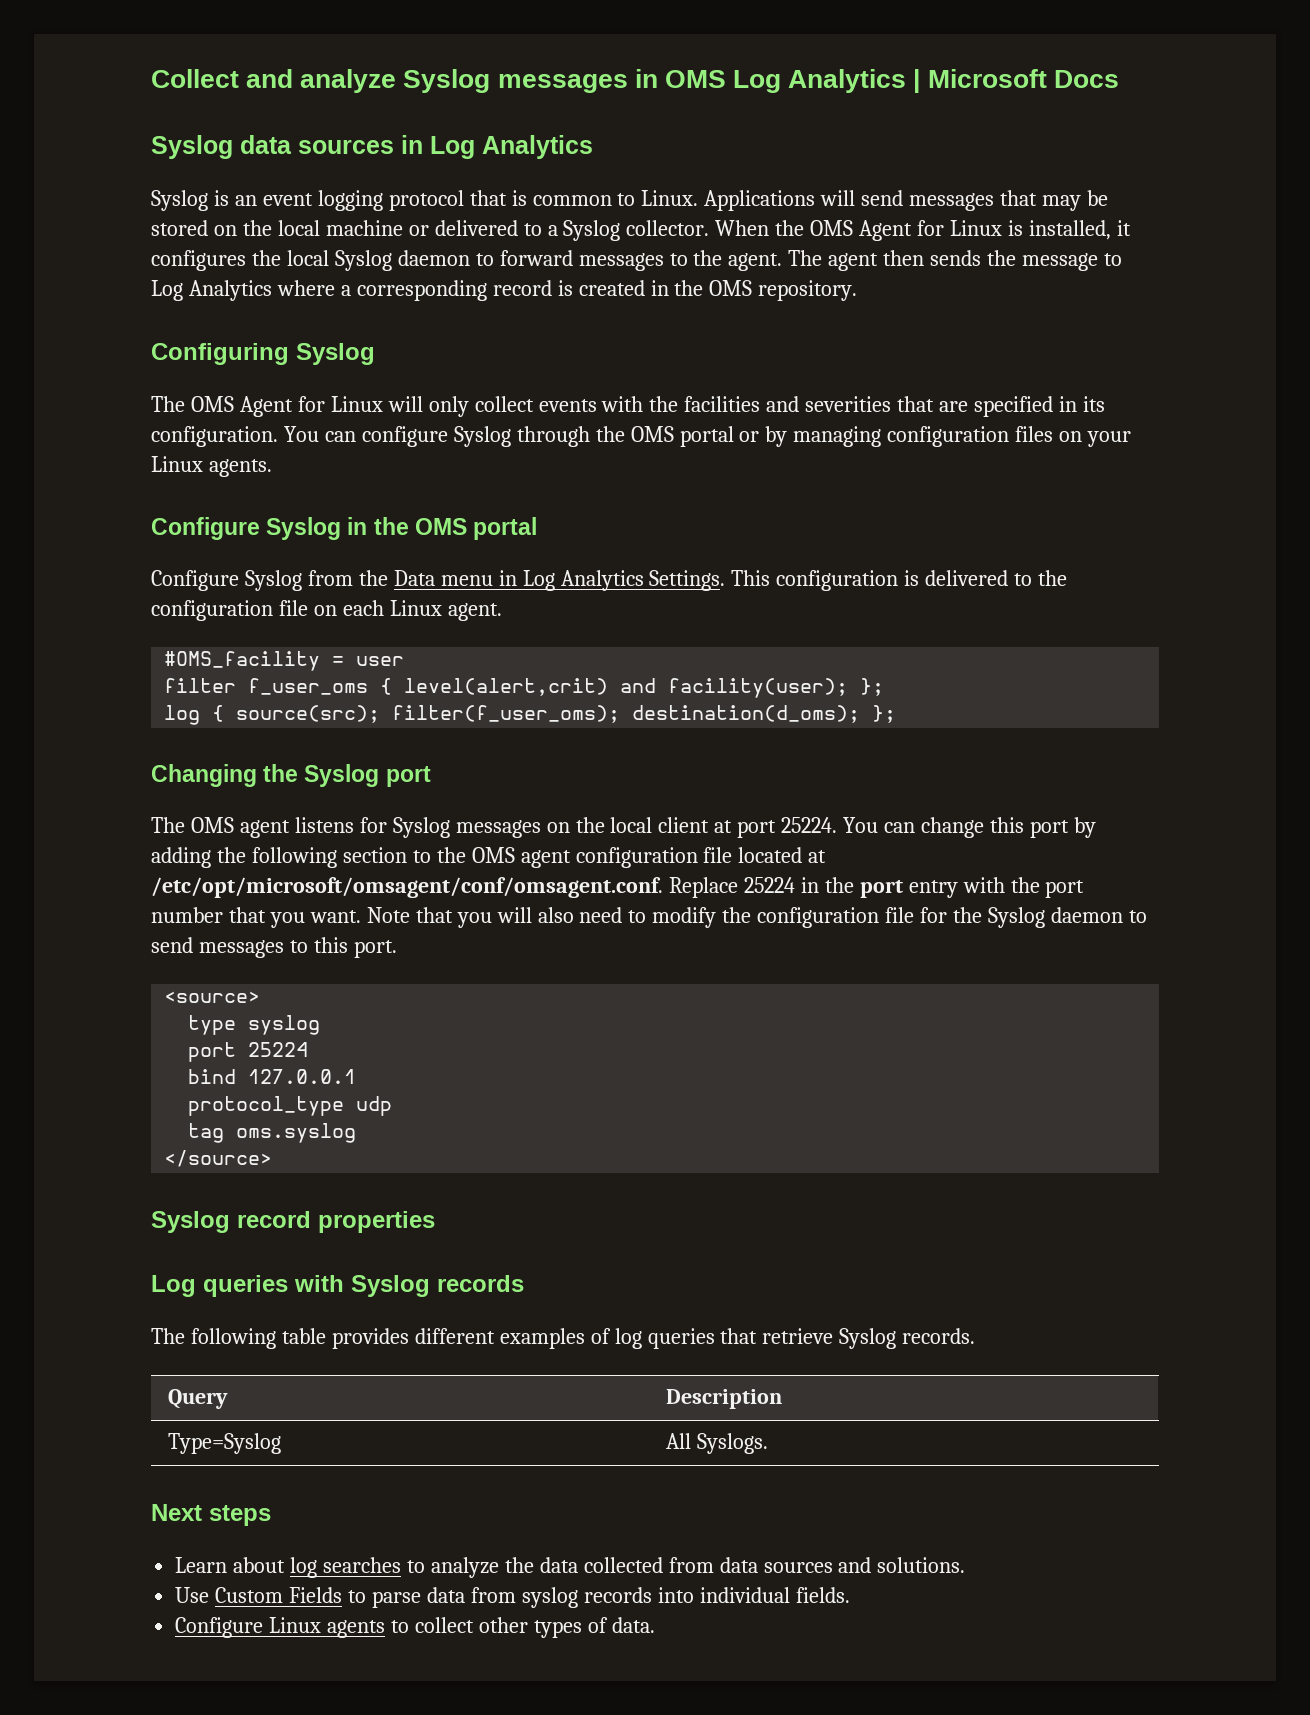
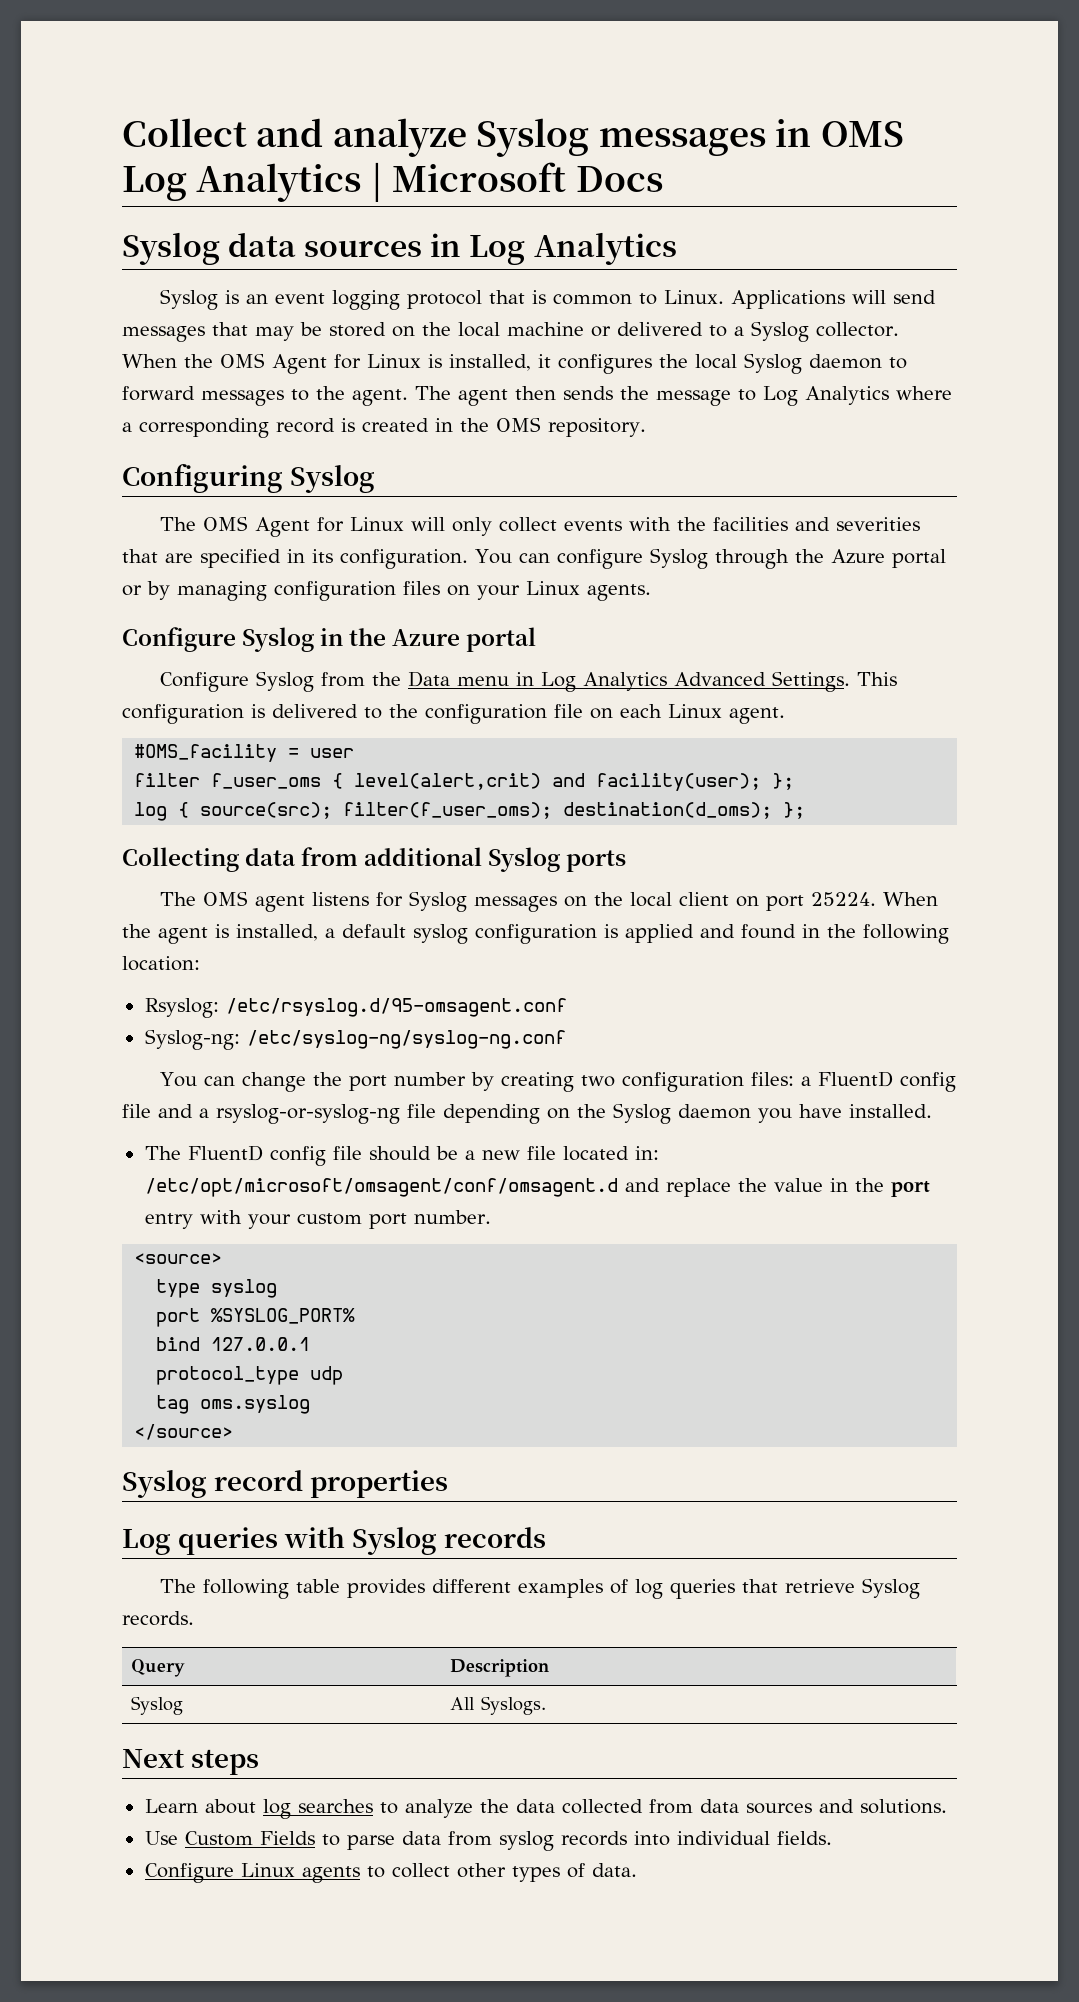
- You can configure Syslog through the OMS portal or by managing configuration files on your Linux agents.
+ You can configure Syslog through the Azure portal or by managing configuration files on your Linux agents.
- Configure Syslog in the OMS portal
+ Configure Syslog in the Azure portal
- Configure Syslog from the Data menu in Log Analytics Settings.
+ Configure Syslog from the Data menu in Log Analytics Advanced Settings.
- Changing the Syslog port
+ Collecting data from additional Syslog ports
- The OMS agent listens for Syslog messages on the local client at port 25224.
+ The OMS agent listens for Syslog messages on the local client on port 25224.
- You can change this port by adding the following section to the OMS agent configuration file located at /etc/opt/microsoft/omsagent/conf/omsagent.conf. Replace 25224 in the port entry with the port number that you want. Note that you will also need to modify the configuration file for the Syslog daemon to send messages to this port.
+ When the agent is installed, a default syslog configuration is applied and found in the following location:
+ Rsyslog: /etc/rsyslog.d/95-omsagent.conf
+ Syslog-ng: /etc/syslog-ng/syslog-ng.conf
+ You can change the port number by creating two configuration files: a FluentD config file and a rsyslog-or-syslog-ng file depending on the Syslog daemon you have installed.
+ The FluentD config file should be a new file located in: /etc/opt/microsoft/omsagent/conf/omsagent.d and replace the value in the port entry with your custom port number.
- port 25224
+ port %SYSLOG_PORT%
- Type=Syslog | All Syslogs.
+ Syslog | All Syslogs.

